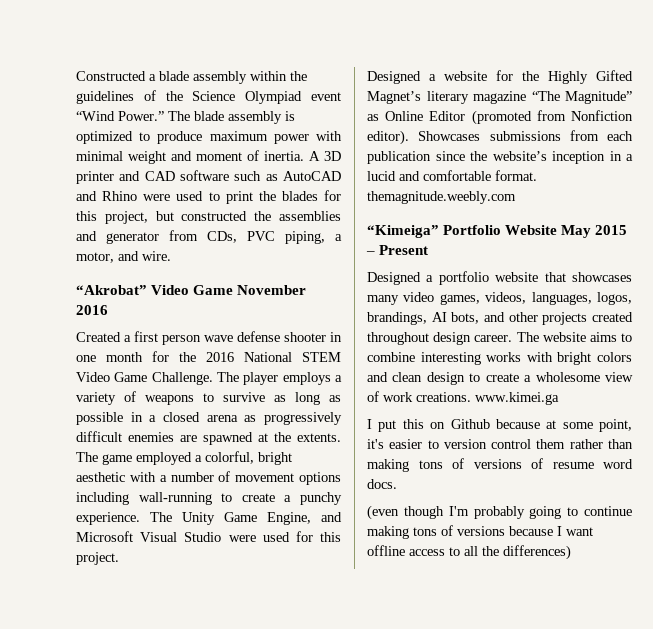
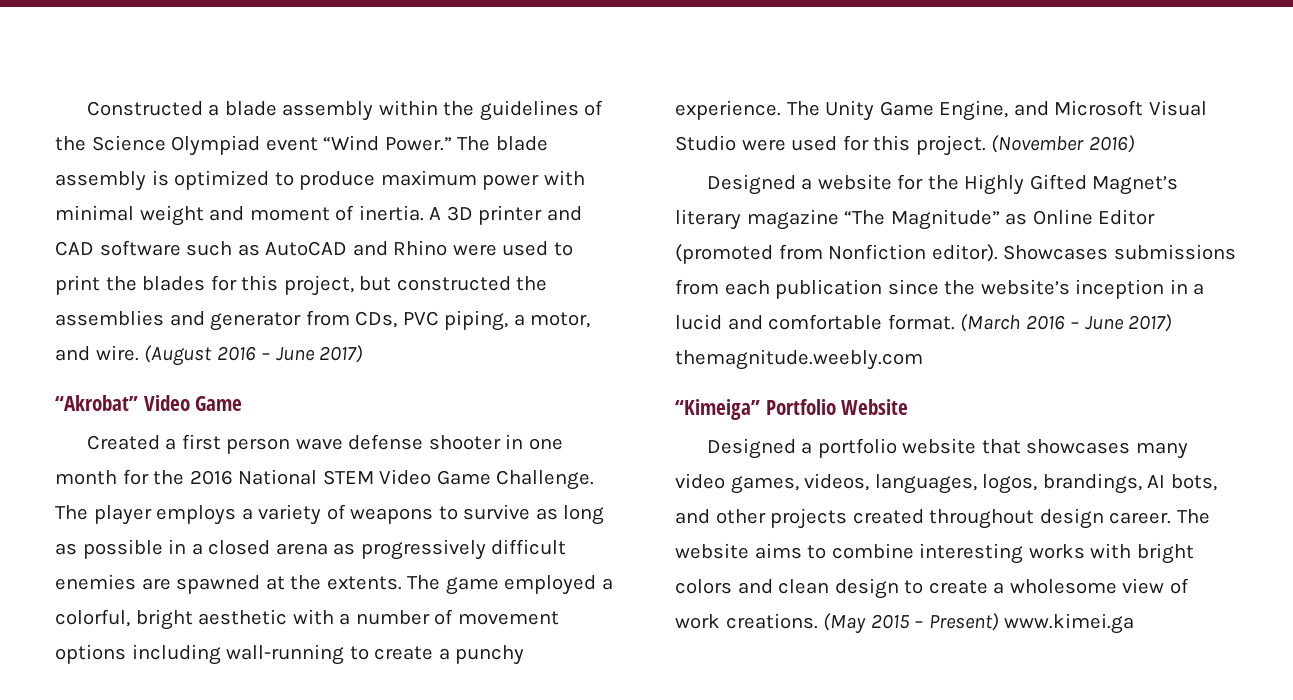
+ (August 2016 – June 2017)
- “Akrobat” Video Game November 2016
+ “Akrobat” Video Game
+ (November 2016)
- Showcases submissions from each publication since the website’s inception in a lucid and comfortable format. themagnitude.weebly.com
+ Showcases submissions from each publication since the website’s inception in a lucid and comfortable format. (March 2016 – June 2017) themagnitude.weebly.com
- “Kimeiga” Portfolio Website May 2015 – Present
+ “Kimeiga” Portfolio Website
- The website aims to combine interesting works with bright colors and clean design to create a wholesome view of work creations. www.kimei.ga
- I put this on Github because at some point, it's easier to version control them rather than making tons of versions of resume word docs.
- (even though I'm probably going to continue making tons of versions because I want offline access to all the differences)
+ The website aims to combine interesting works with bright colors and clean design to create a wholesome view of work creations. (May 2015 – Present) www.kimei.ga

